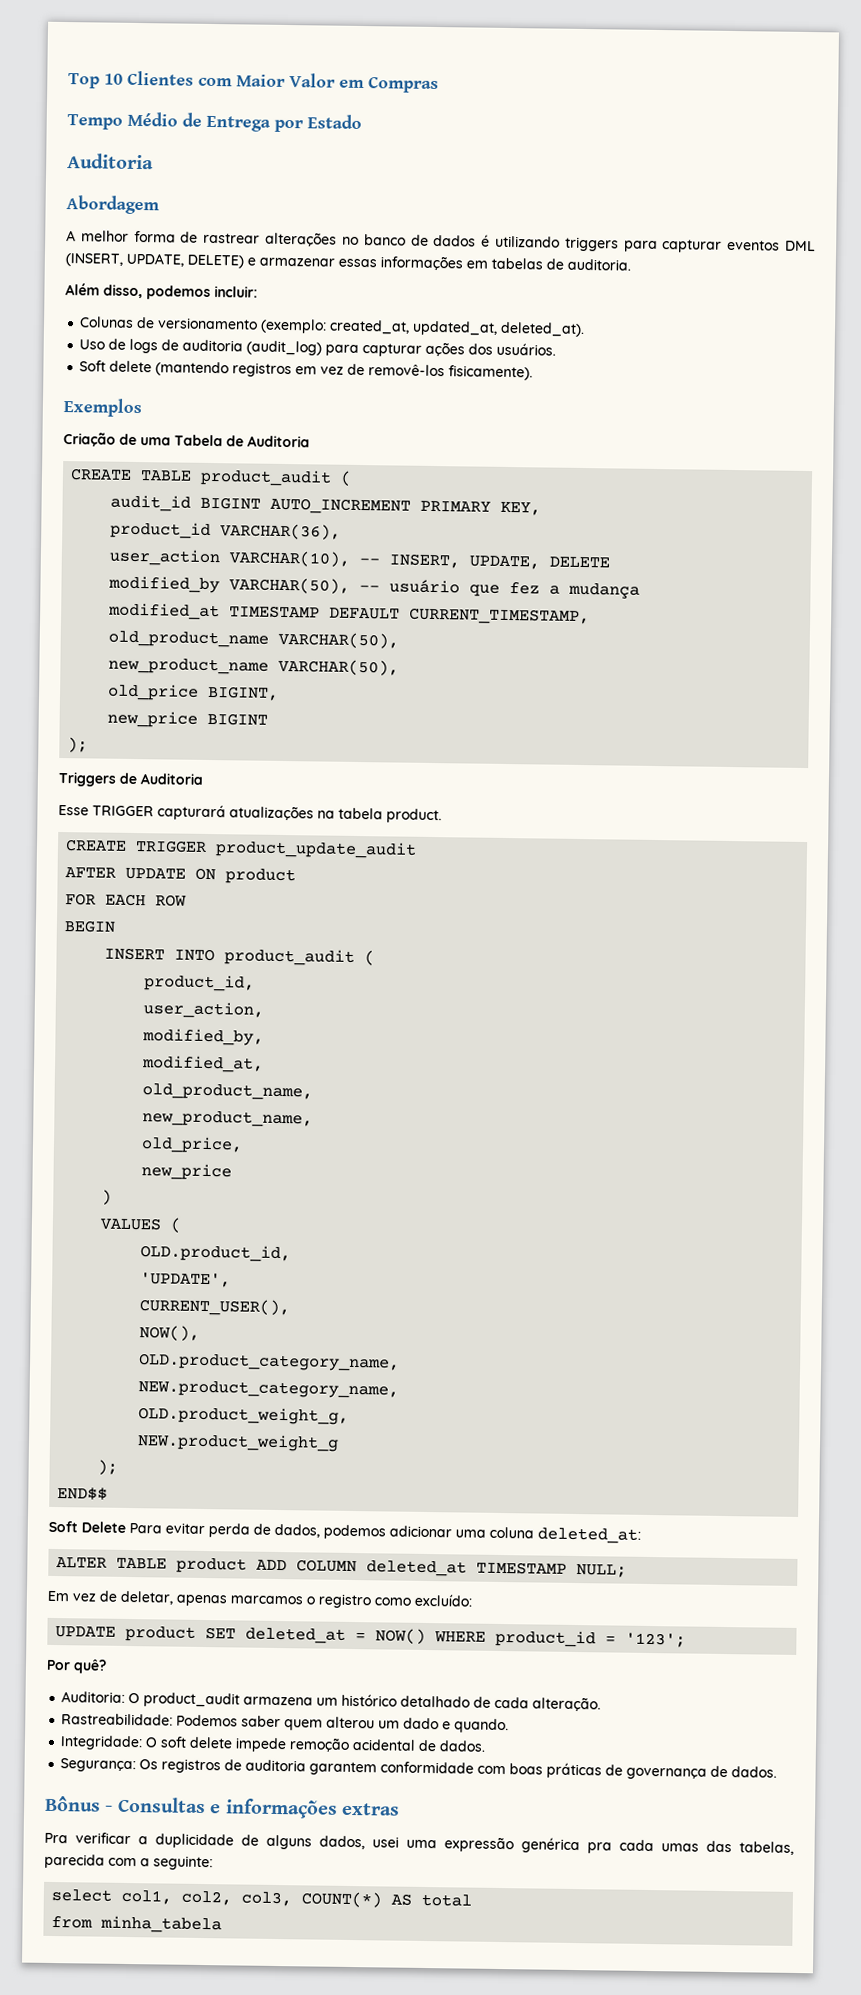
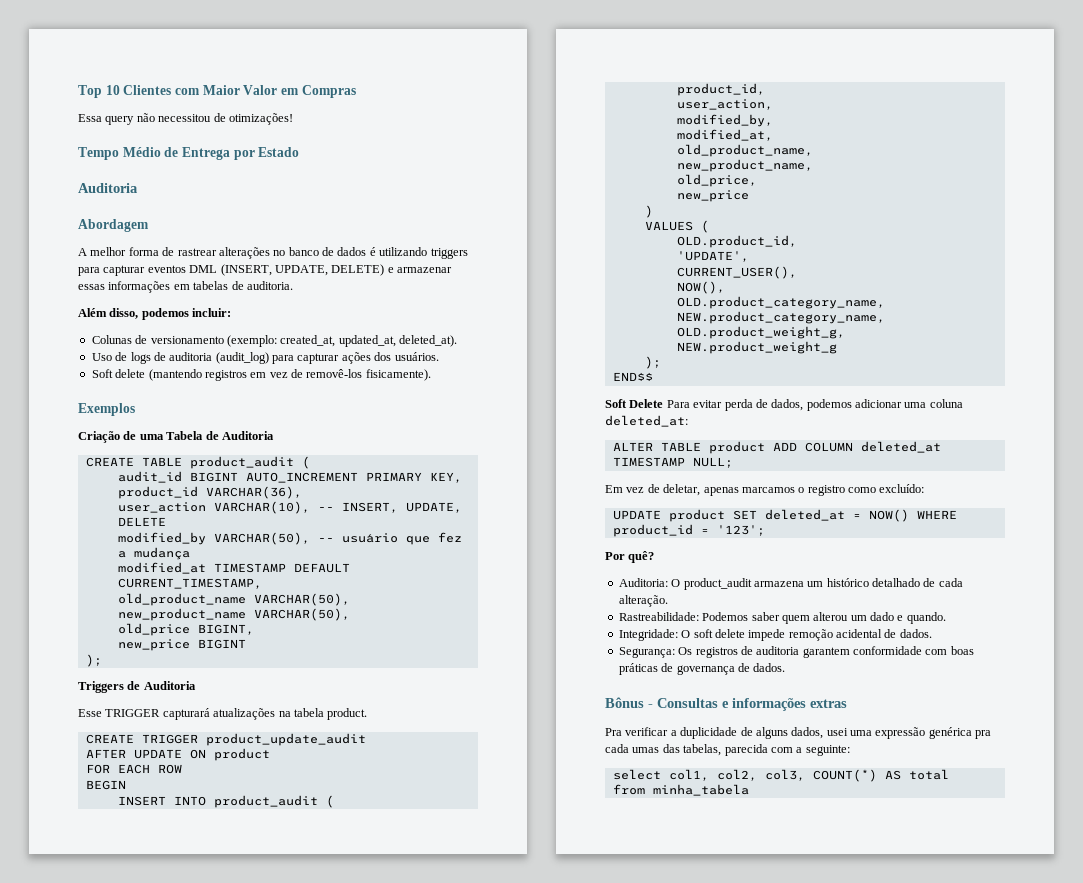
+ Essa query não necessitou de otimizações!

